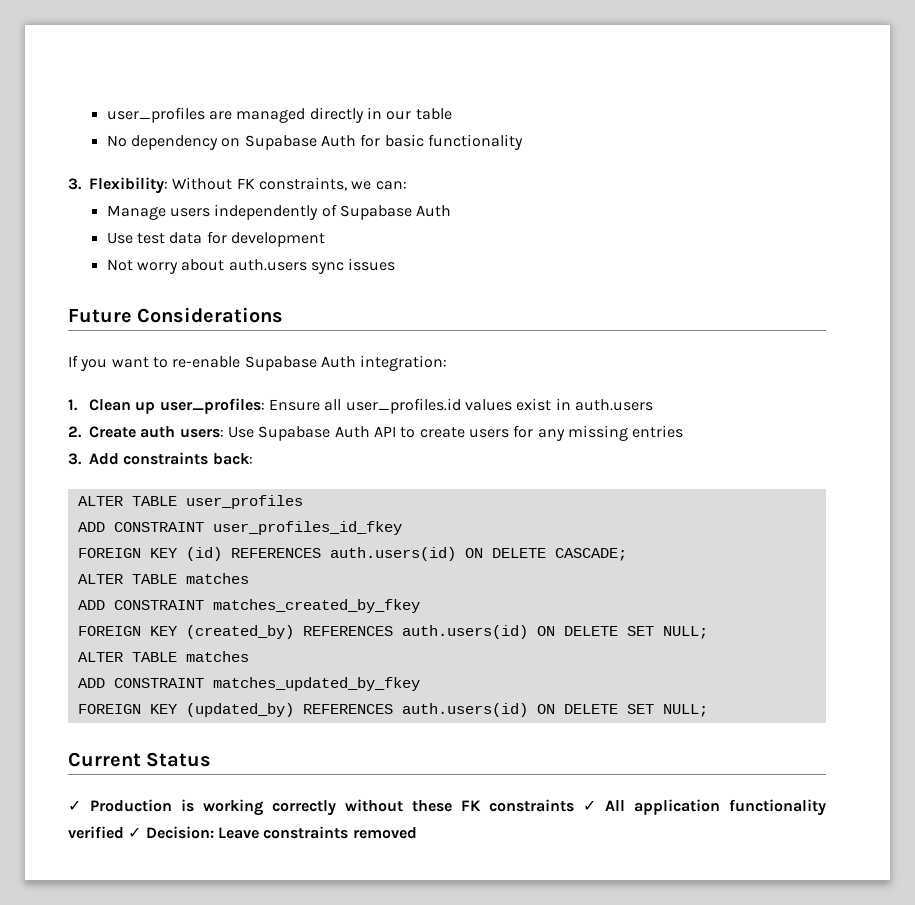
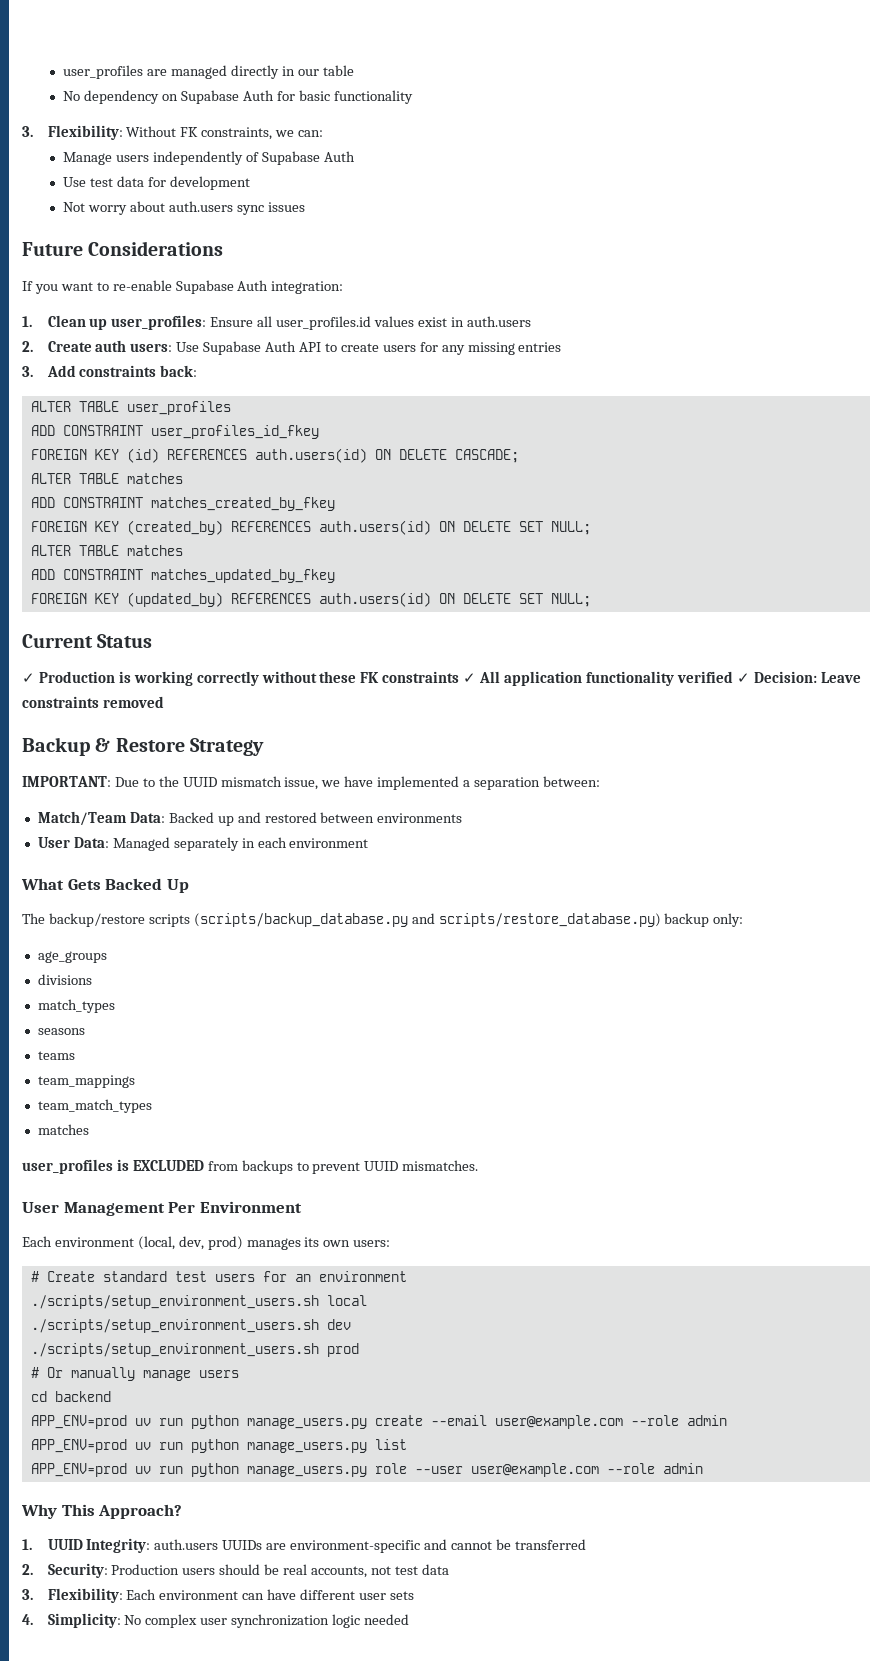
+ Backup & Restore Strategy
+ IMPORTANT: Due to the UUID mismatch issue, we have implemented a separation between:
+ Match/Team Data: Backed up and restored between environments
+ User Data: Managed separately in each environment
+ What Gets Backed Up
+ The backup/restore scripts (scripts/backup_database.py and scripts/restore_database.py) backup only:
+ age_groups
+ divisions
+ match_types
+ seasons
+ teams
+ team_mappings
+ team_match_types
+ matches
+ user_profiles is EXCLUDED from backups to prevent UUID mismatches.
+ User Management Per Environment
+ Each environment (local, dev, prod) manages its own users:
+ # Create standard test users for an environment
+ ./scripts/setup_environment_users.sh local
+ ./scripts/setup_environment_users.sh dev
+ ./scripts/setup_environment_users.sh prod
+ # Or manually manage users
+ cd backend
+ APP_ENV=prod uv run python manage_users.py create --email user@example.com --role admin
+ APP_ENV=prod uv run python manage_users.py list
+ APP_ENV=prod uv run python manage_users.py role --user user@example.com --role admin
+ Why This Approach?
+ 1. UUID Integrity: auth.users UUIDs are environment-specific and cannot be transferred
+ 2. Security: Production users should be real accounts, not test data
+ 3. Flexibility: Each environment can have different user sets
+ 4. Simplicity: No complex user synchronization logic needed

